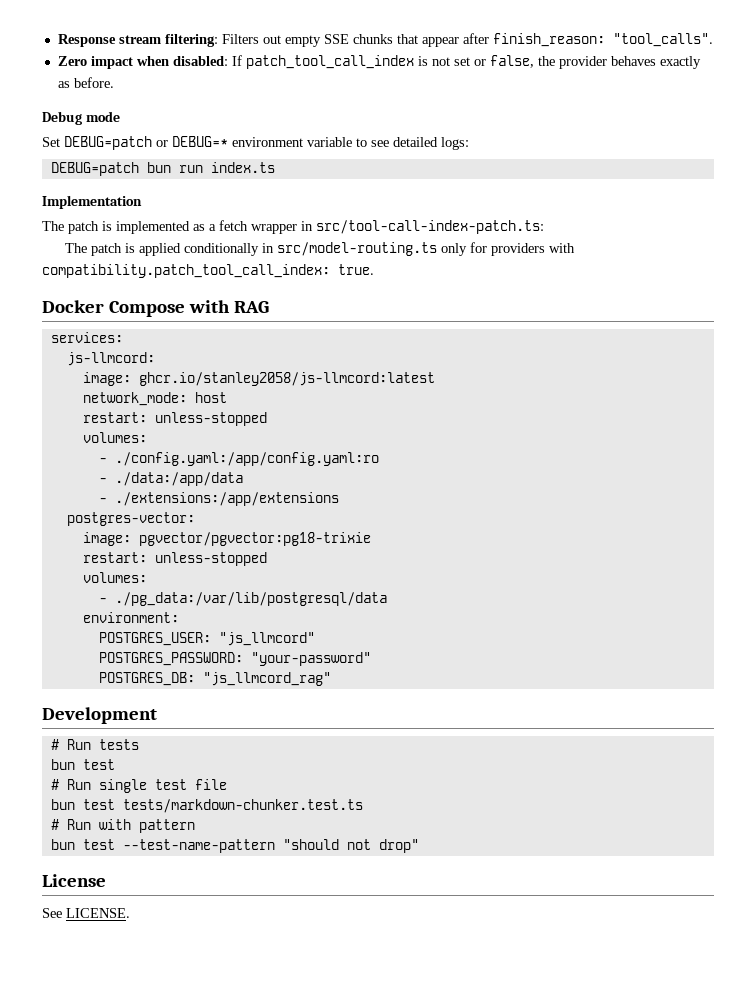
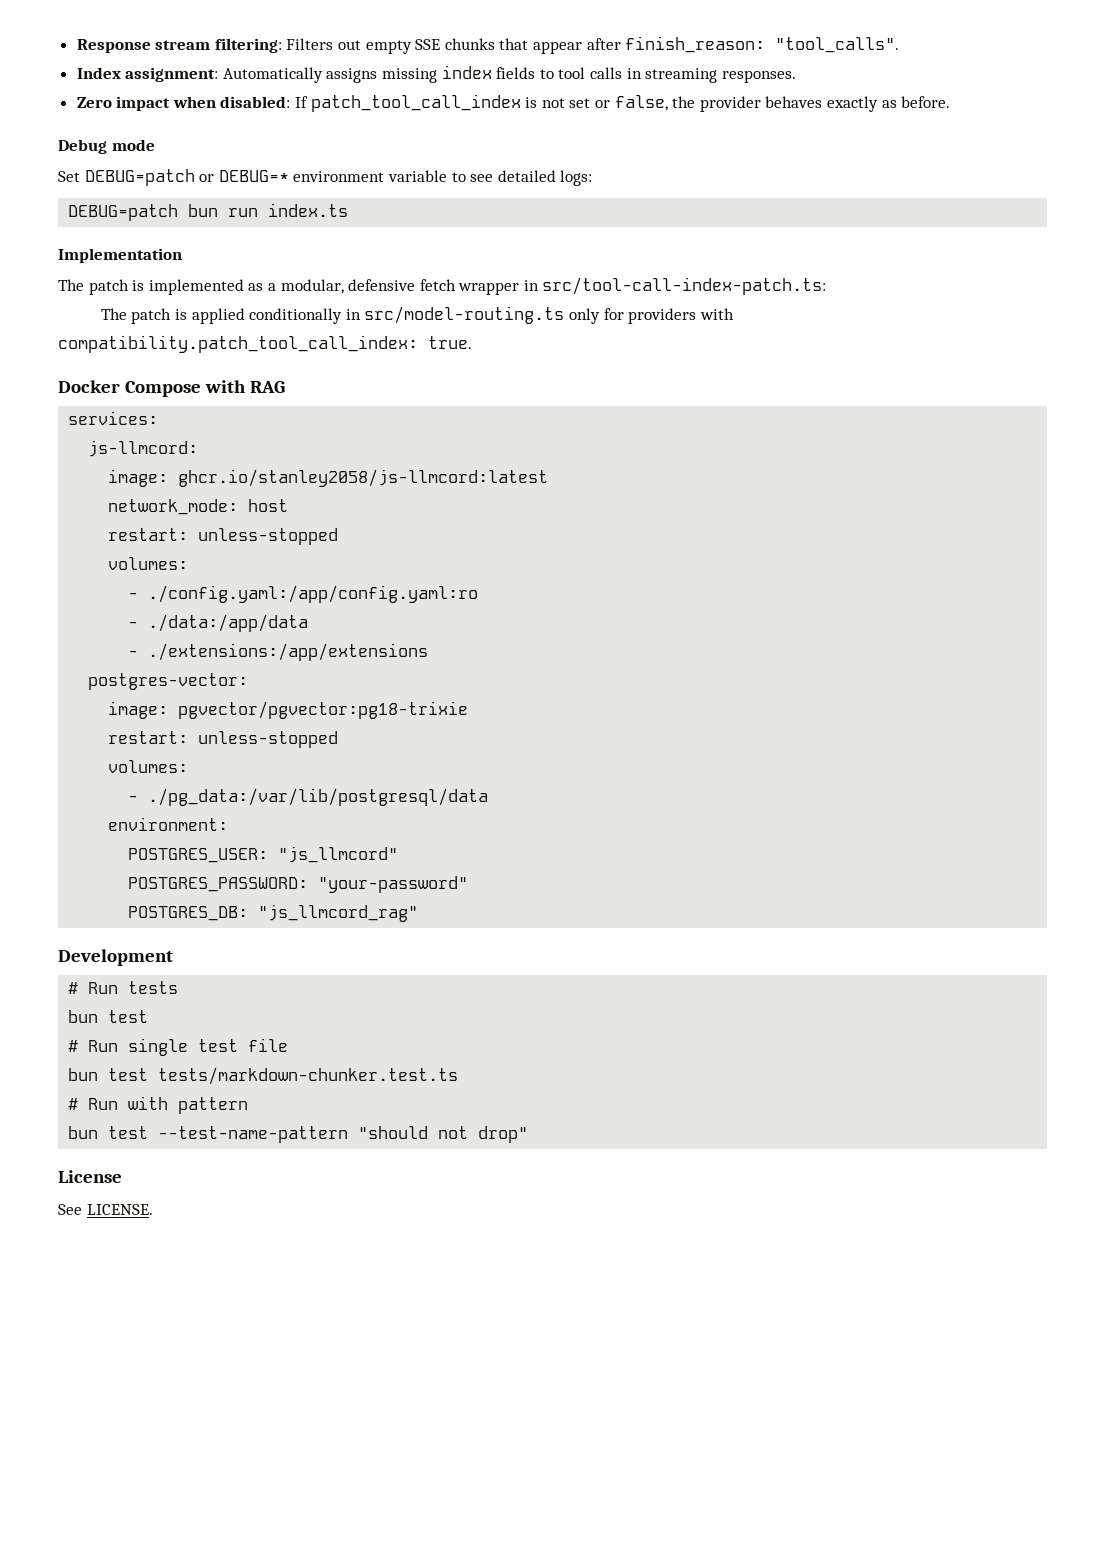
+ Index assignment: Automatically assigns missing index fields to tool calls in streaming responses.
- The patch is implemented as a fetch wrapper in src/tool-call-index-patch.ts:
+ The patch is implemented as a modular, defensive fetch wrapper in src/tool-call-index-patch.ts:

